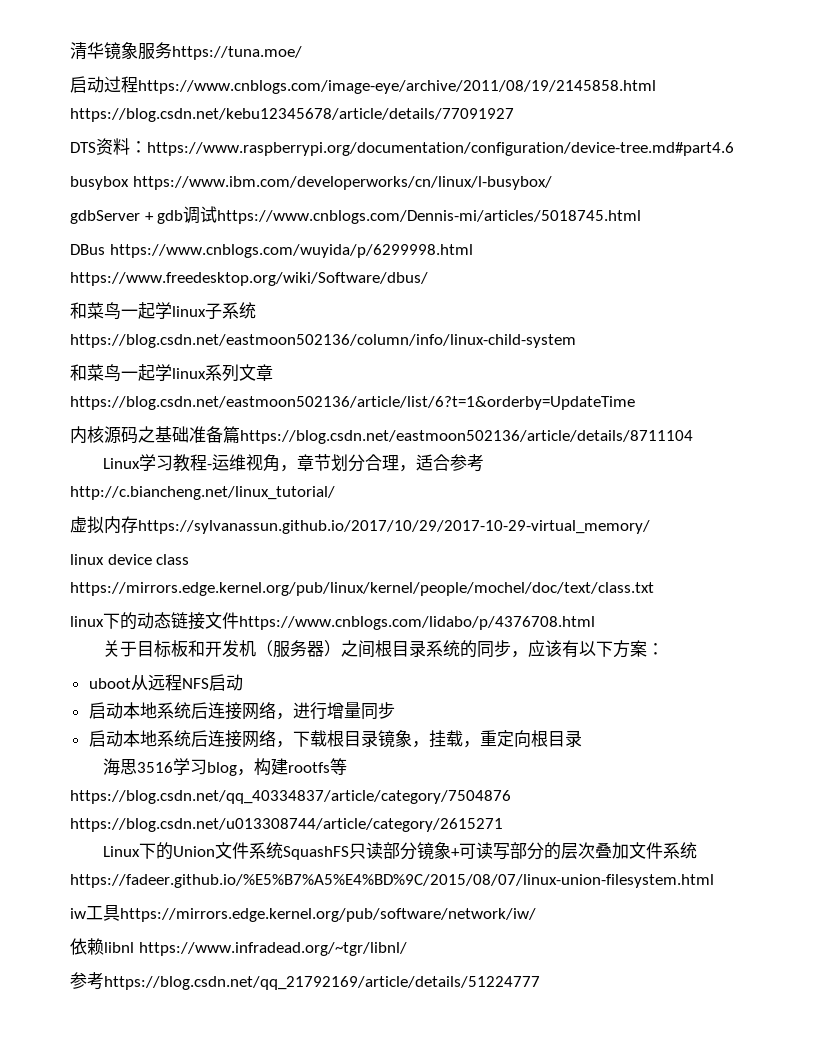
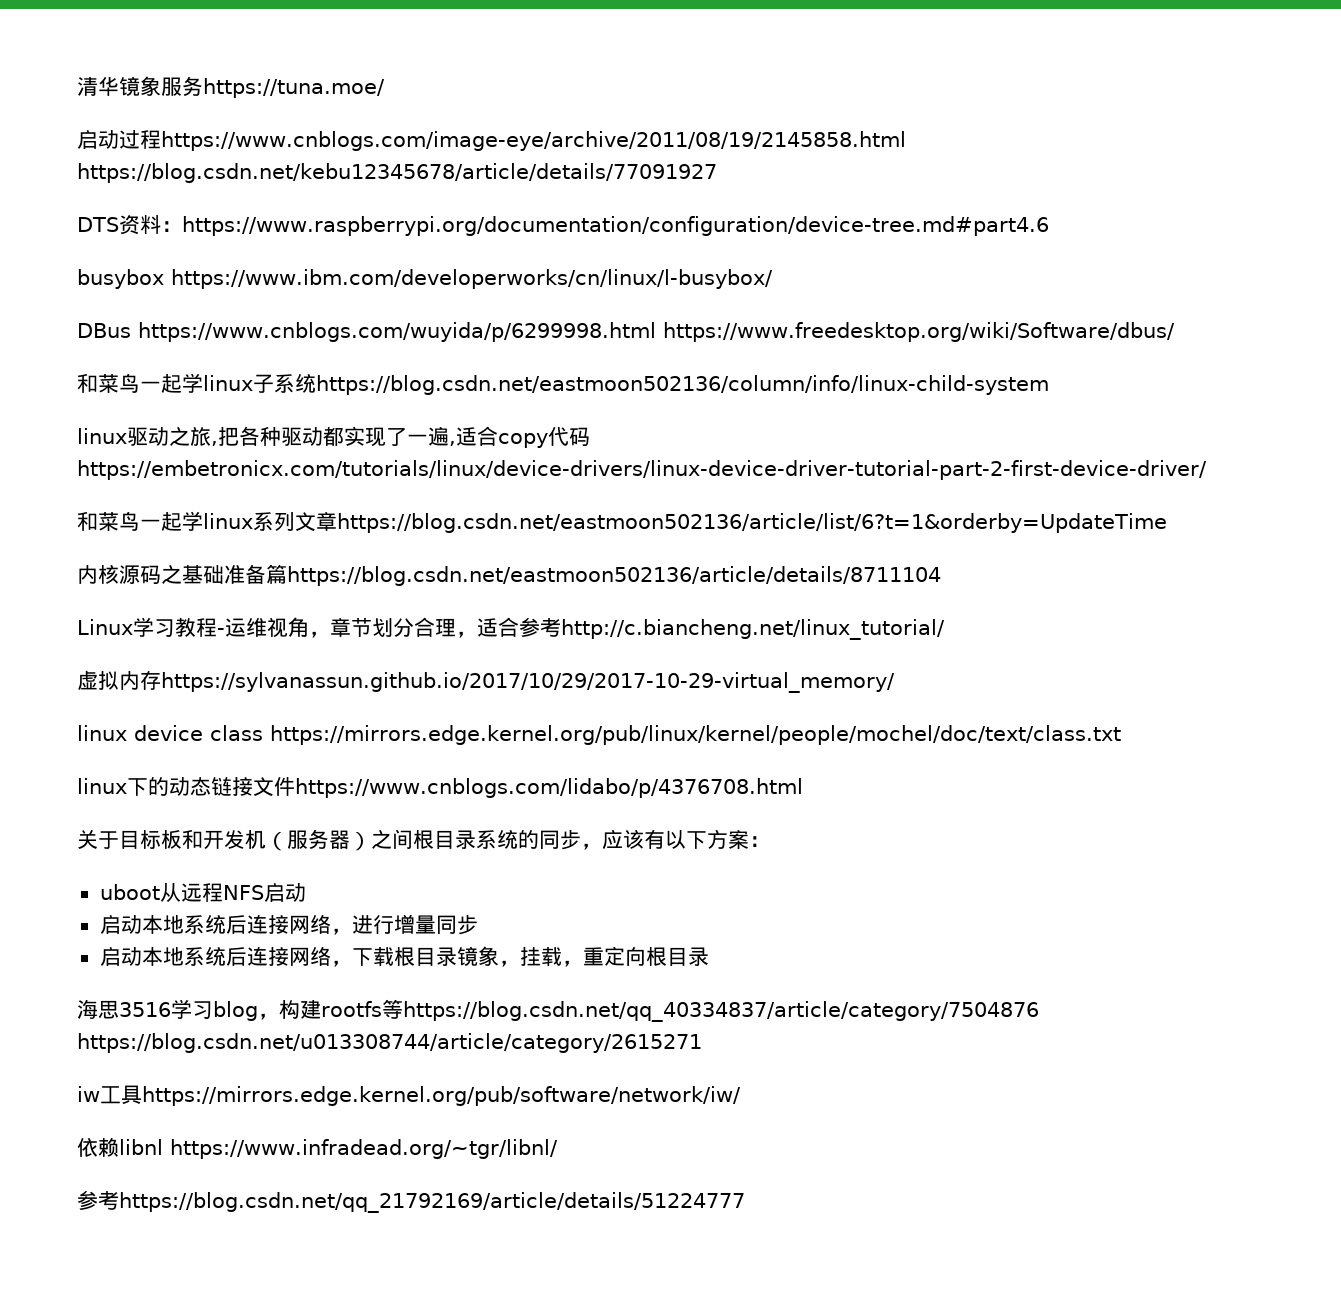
- gdbServer + gdb调试https://www.cnblogs.com/Dennis-mi/articles/5018745.html
+ linux驱动之旅,把各种驱动都实现了一遍,适合copy代码https://embetronicx.com/tutorials/linux/device-drivers/linux-device-driver-tutorial-part-2-first-device-driver/
- Linux下的Union文件系统SquashFS只读部分镜象+可读写部分的层次叠加文件系统https://fadeer.github.io/%E5%B7%A5%E4%BD%9C/2015/08/07/linux-union-filesystem.html

